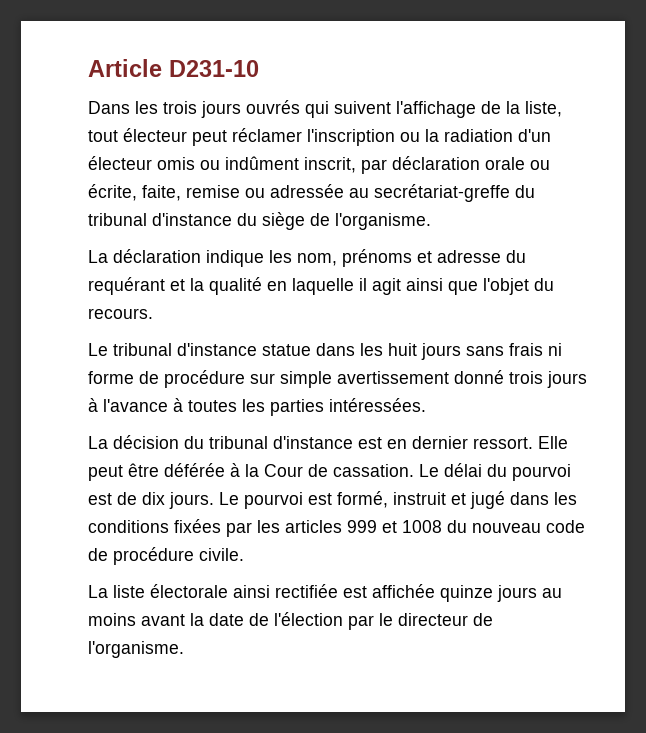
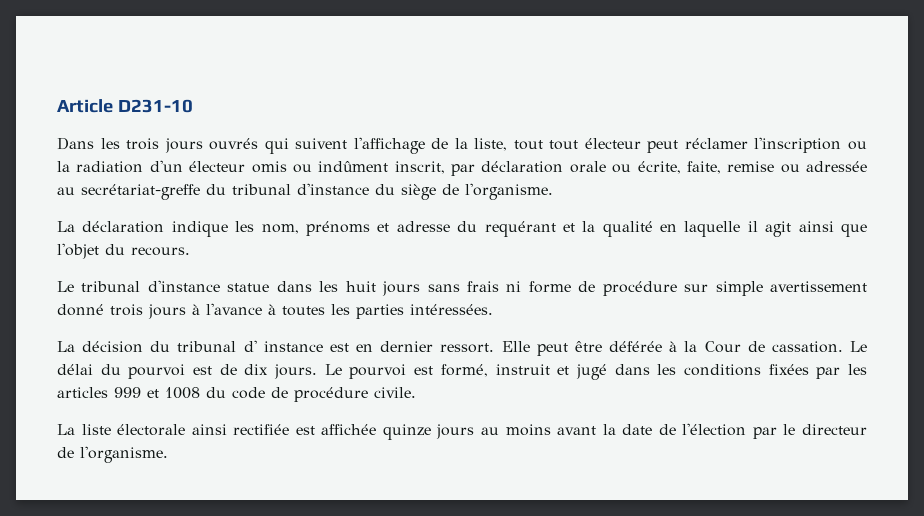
- Dans les trois jours ouvrés qui suivent l'affichage de la liste, tout électeur peut réclamer l'inscription ou la radiation d'un électeur omis ou indûment inscrit, par déclaration orale ou écrite, faite, remise ou adressée au secrétariat-greffe du tribunal d'instance du siège de l'organisme.
+ Dans les trois jours ouvrés qui suivent l'affichage de la liste, tout tout électeur peut réclamer l'inscription ou la radiation d'un électeur omis ou indûment inscrit, par déclaration orale ou écrite, faite, remise ou adressée au secrétariat-greffe du tribunal d'instance du siège de l'organisme.
- La décision du tribunal d'instance est en dernier ressort.
+ La décision du tribunal d' instance est en dernier ressort.
- Le pourvoi est formé, instruit et jugé dans les conditions fixées par les articles 999 et 1008 du nouveau code de procédure civile.
+ Le pourvoi est formé, instruit et jugé dans les conditions fixées par les articles 999 et 1008 du code de procédure civile.

